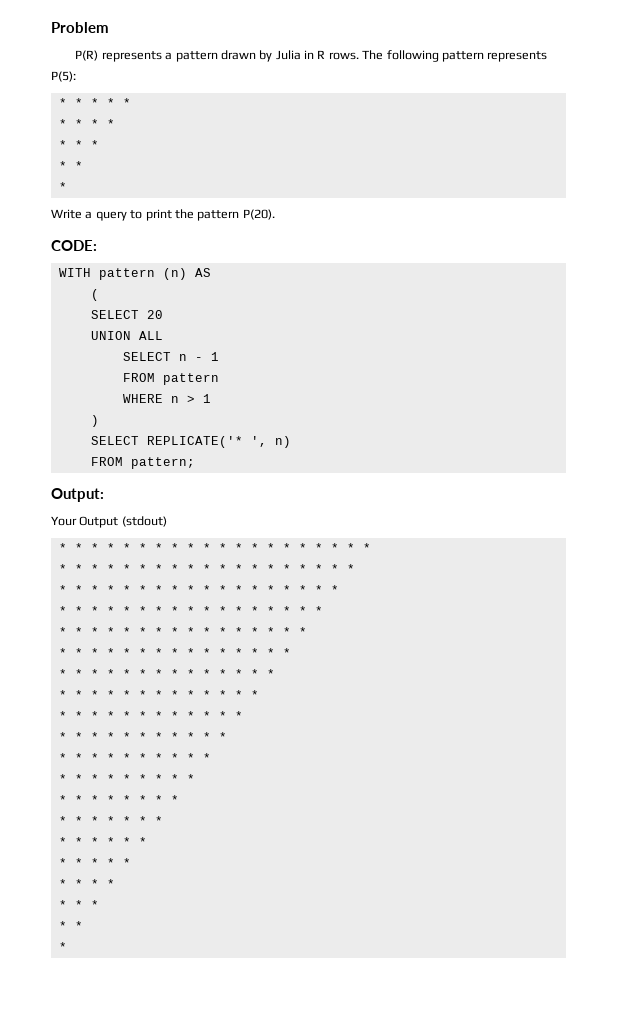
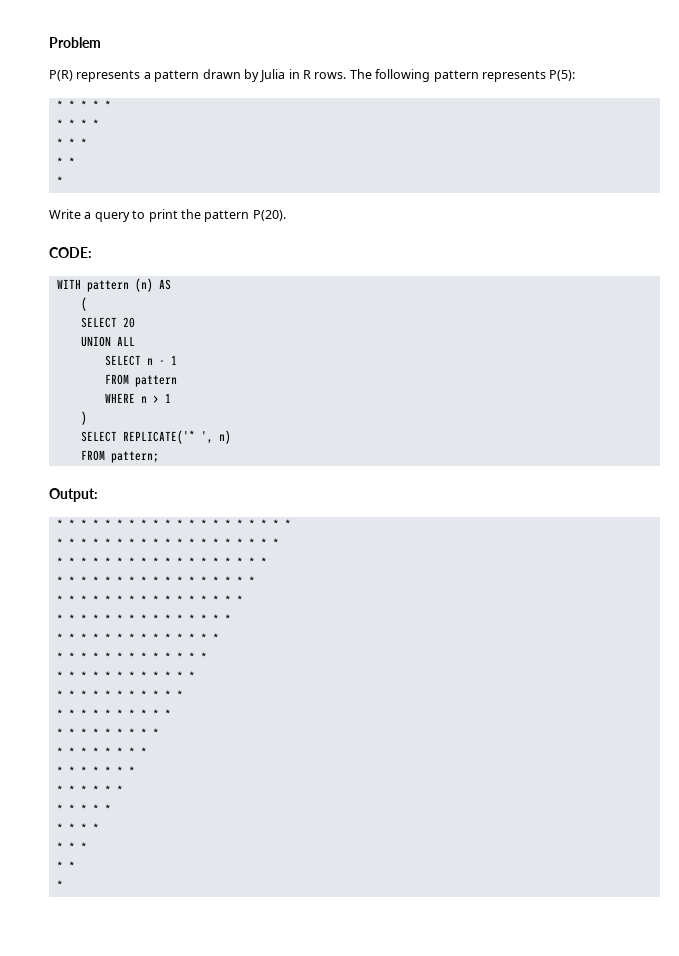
- Your Output (stdout)

